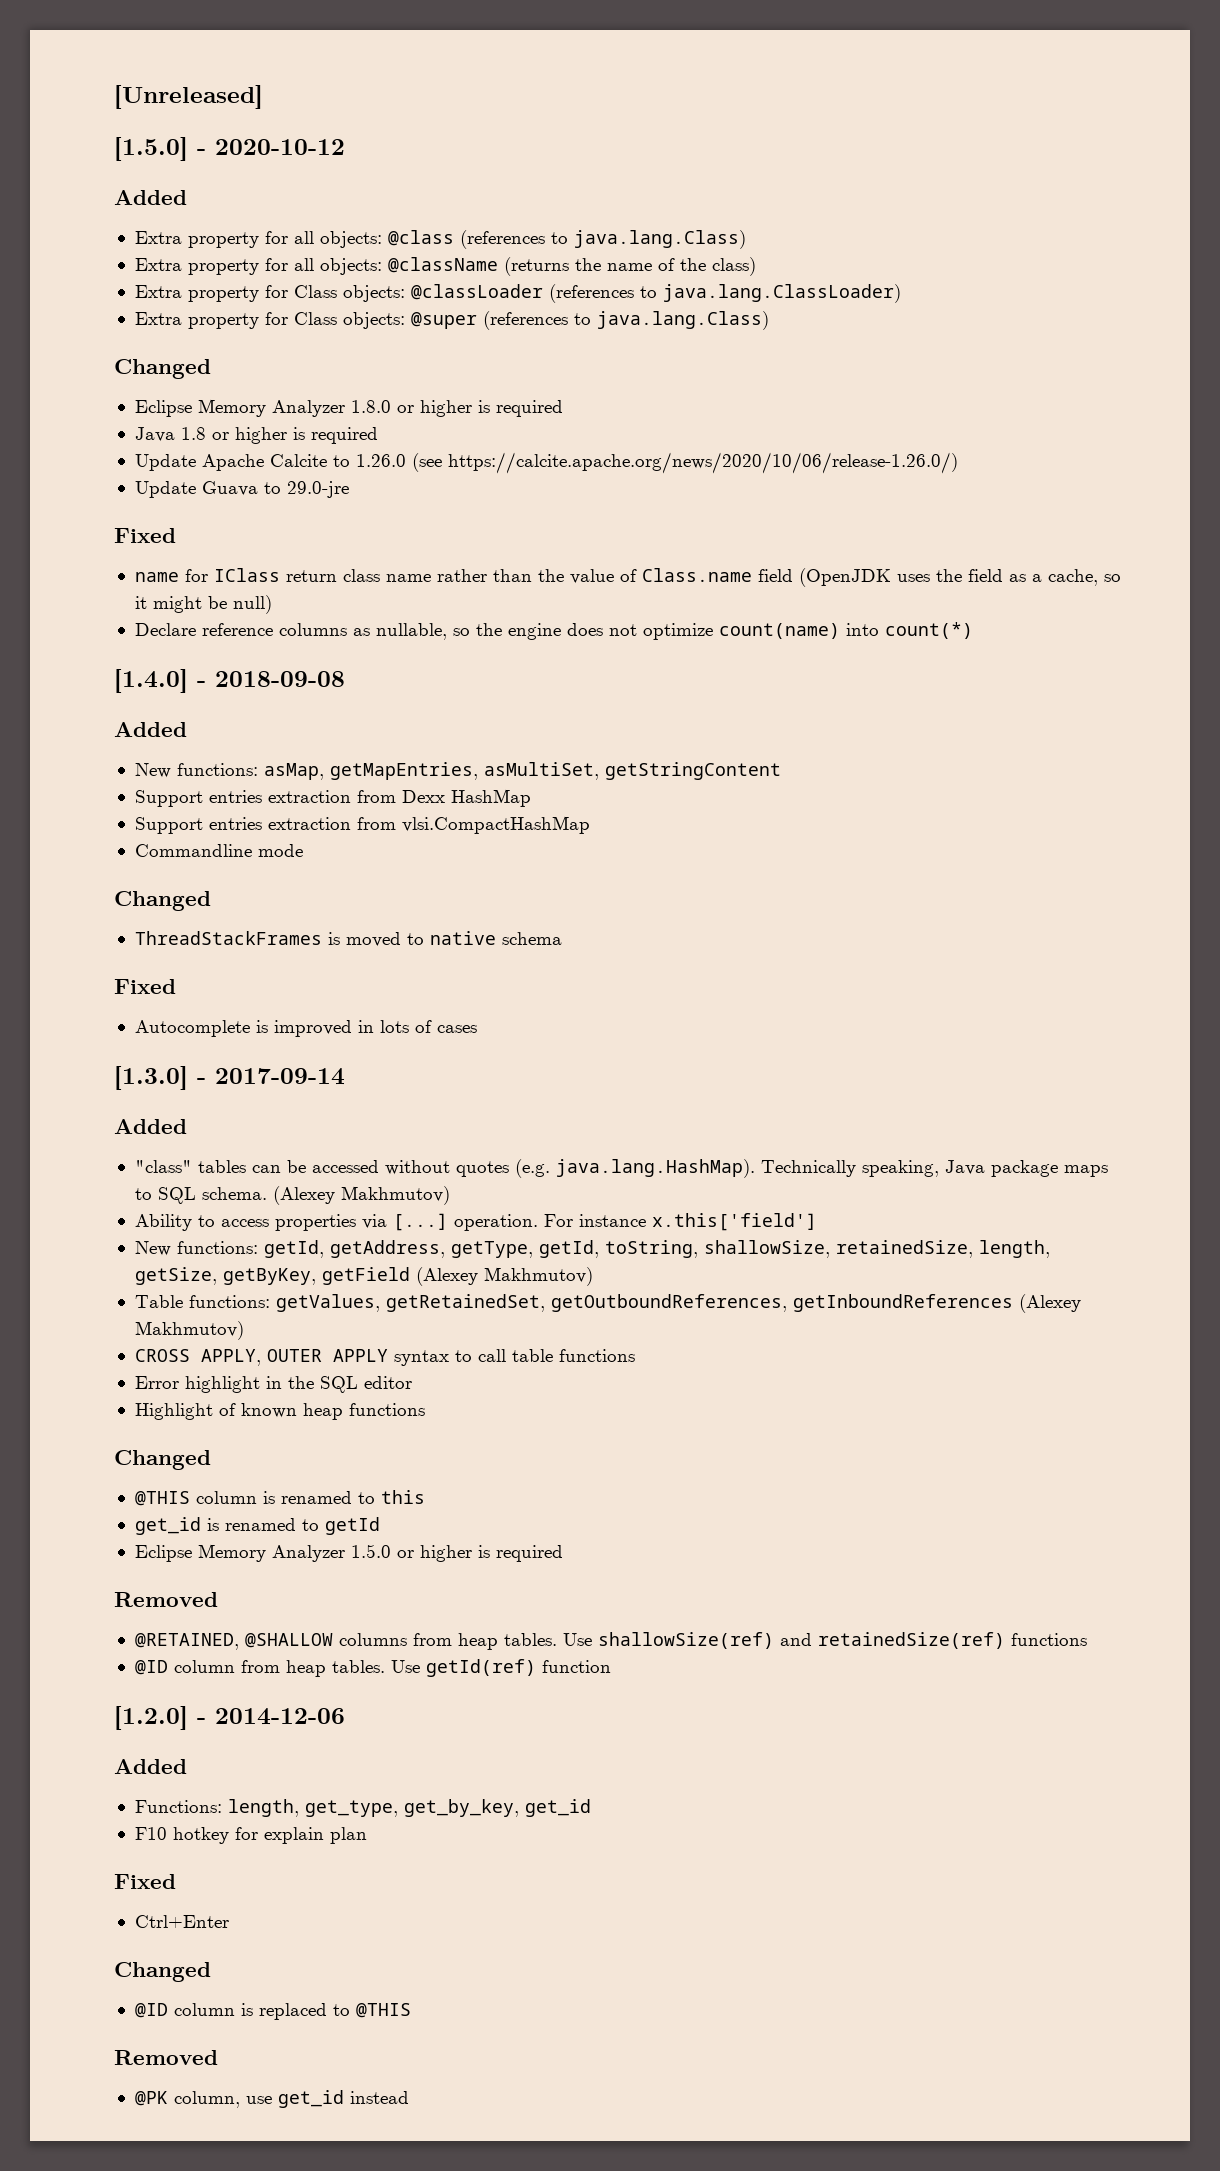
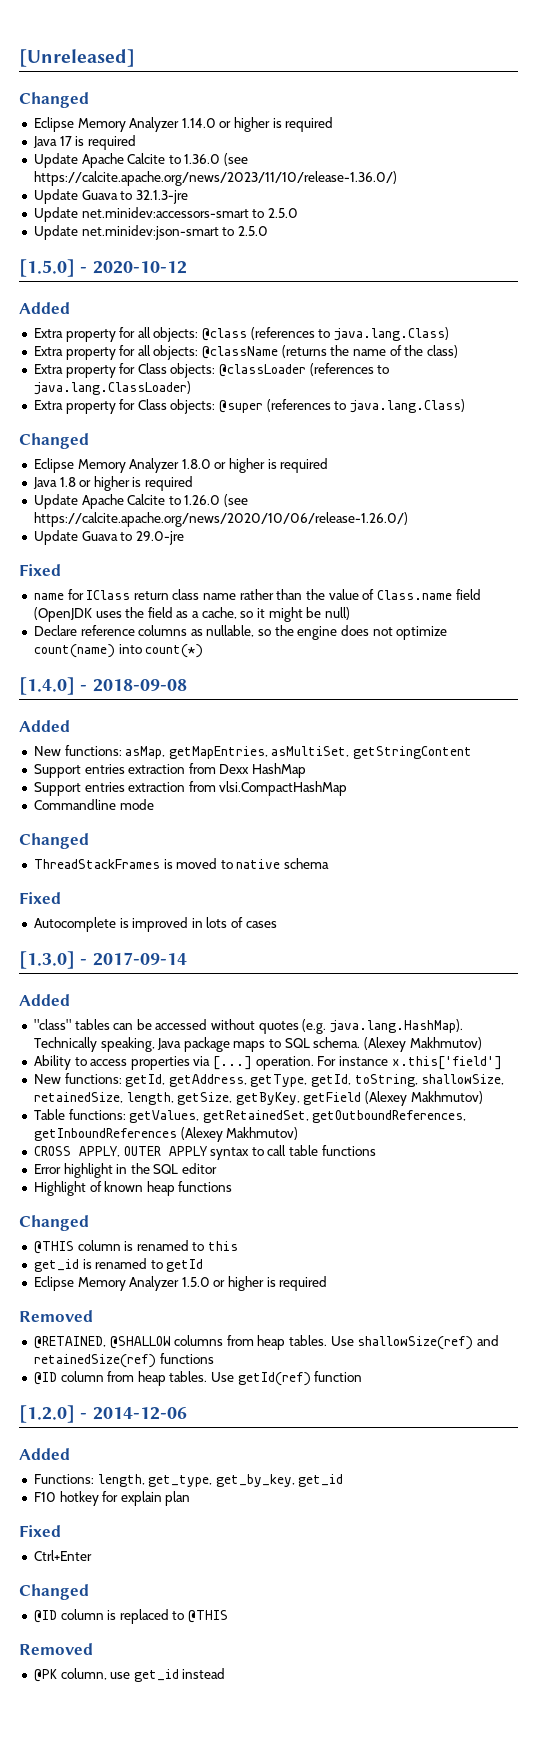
  [Unreleased]
+ Changed
+ Eclipse Memory Analyzer 1.14.0 or higher is required
+ Java 17 is required
+ Update Apache Calcite to 1.36.0 (see https://calcite.apache.org/news/2023/11/10/release-1.36.0/)
+ Update Guava to 32.1.3-jre
+ Update net.minidev:accessors-smart to 2.5.0
+ Update net.minidev:json-smart to 2.5.0

